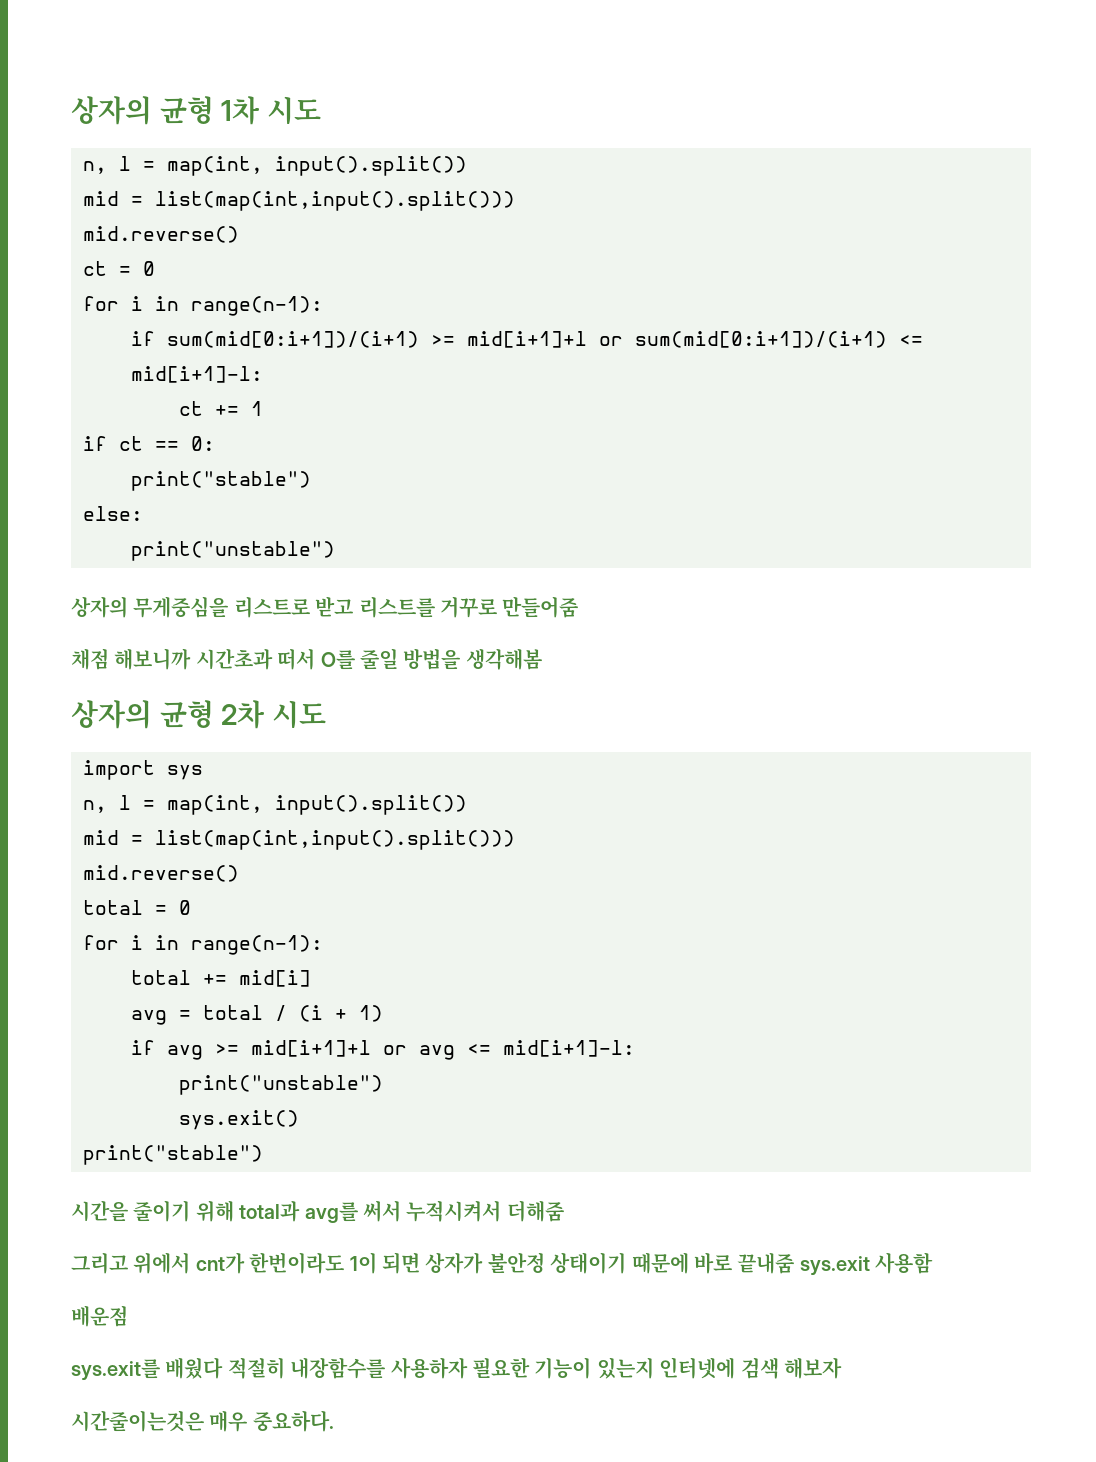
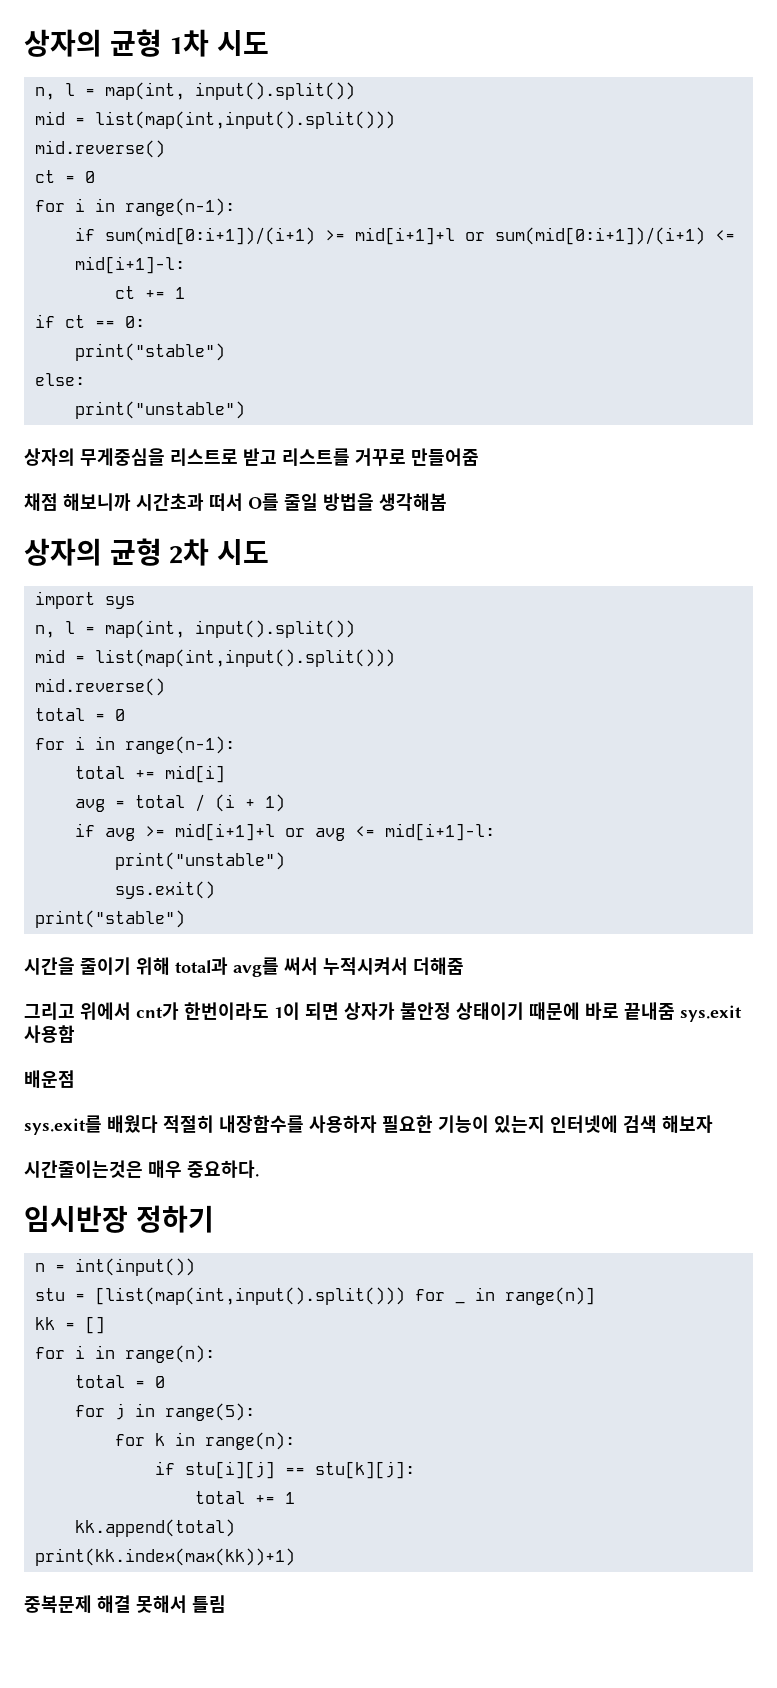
+ 임시반장 정하기
+ n = int(input())
+ stu = [list(map(int,input().split())) for _ in range(n)]
+ kk = []
+ for i in range(n):
+ total = 0
+ for j in range(5):
+ for k in range(n):
+ if stu[i][j] == stu[k][j]:
+ total += 1
+ kk.append(total)
+ print(kk.index(max(kk))+1)
+ 중복문제 해결 못해서 틀림

